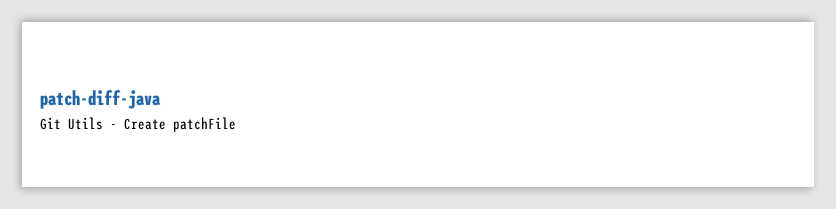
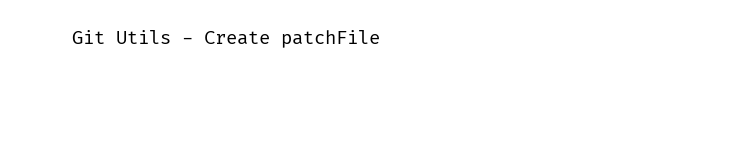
- patch-diff-java

